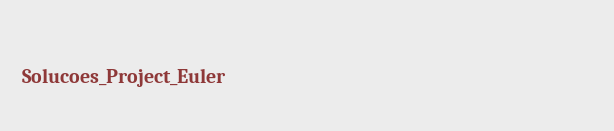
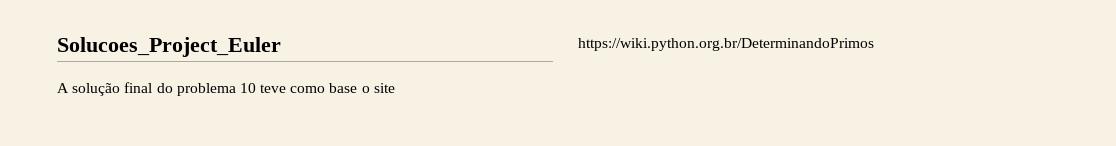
+ A solução final do problema 10 teve como base o site https://wiki.python.org.br/DeterminandoPrimos

